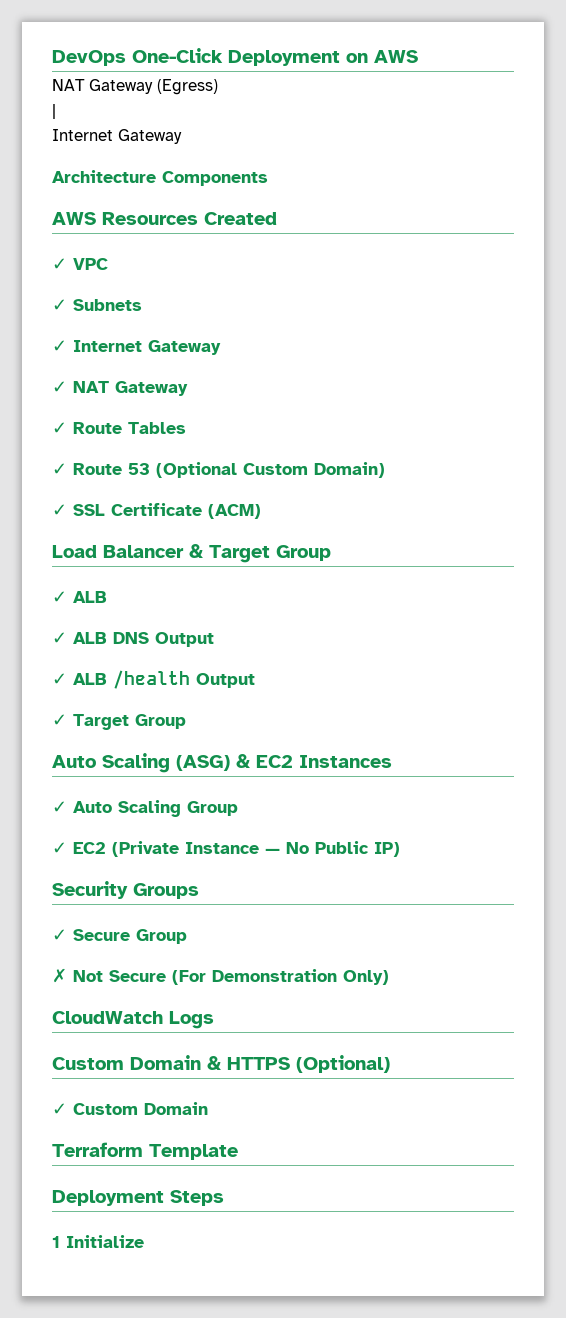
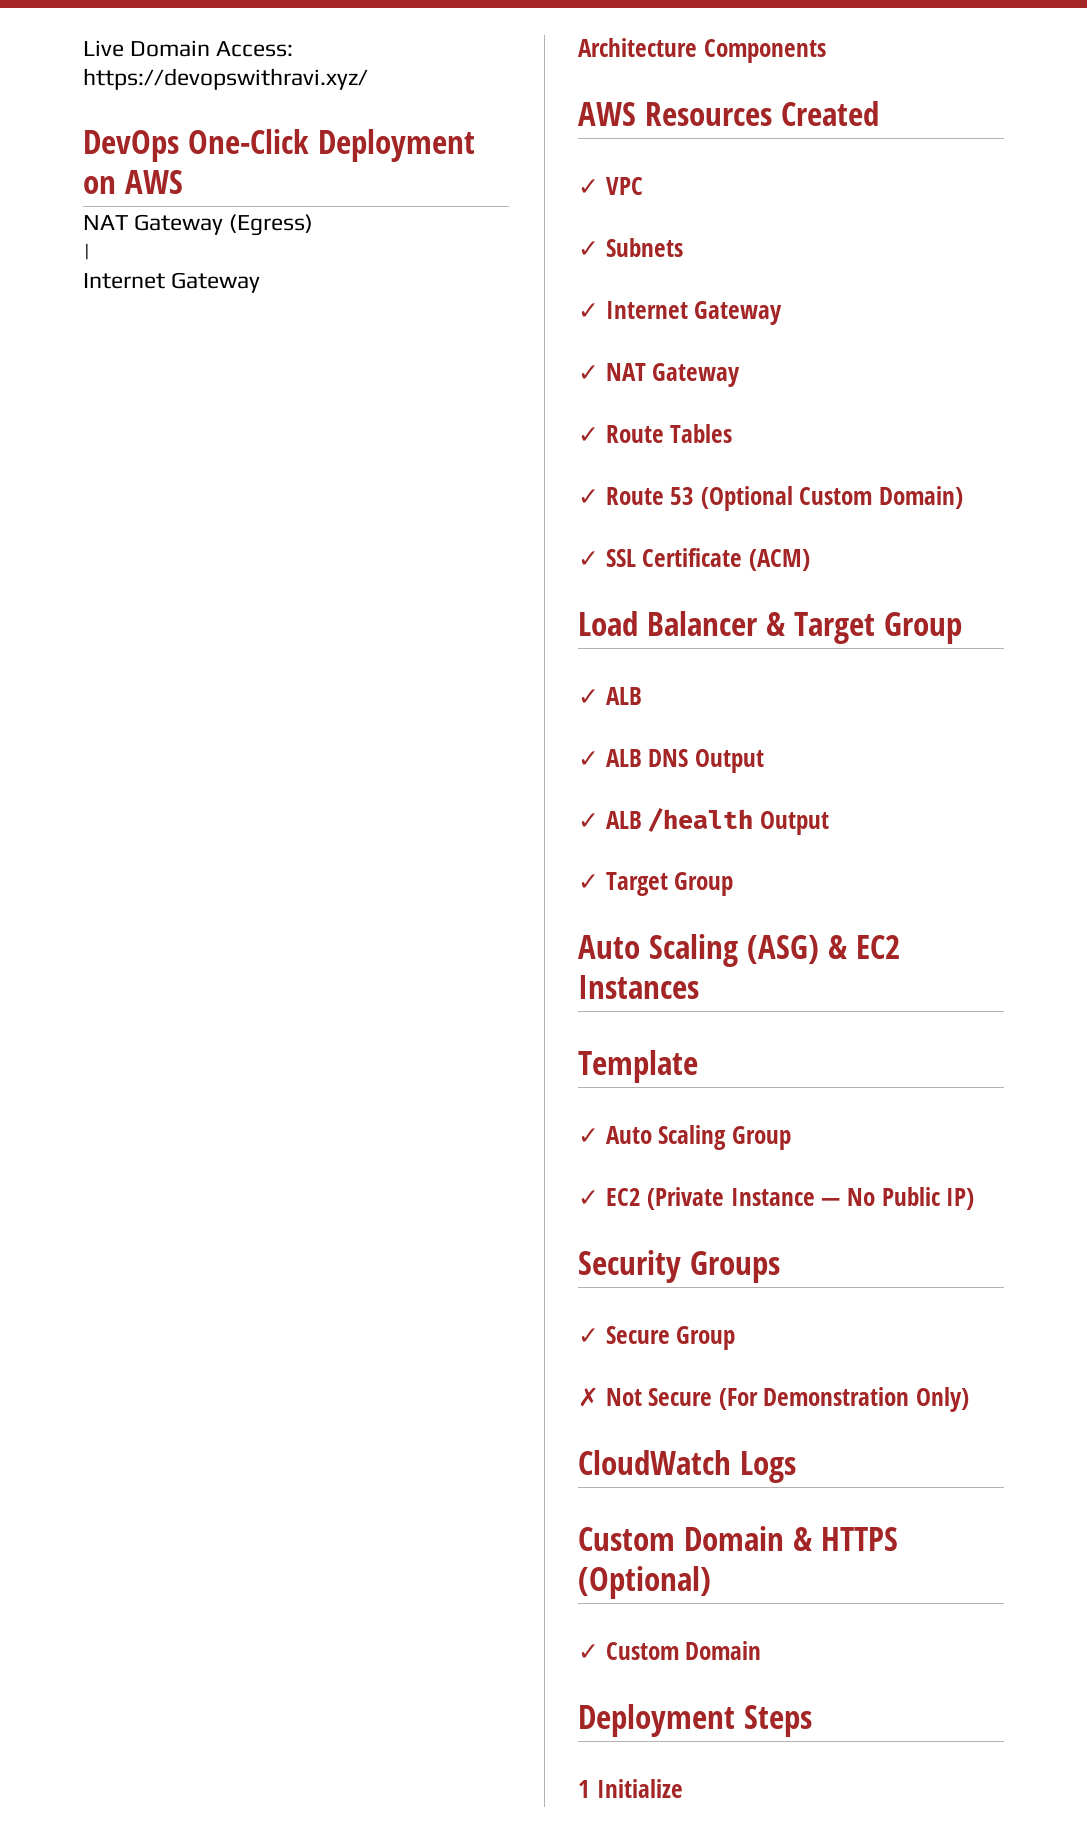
+ Live Domain Access: https://devopswithravi.xyz/
+ Template
- Terraform Template

